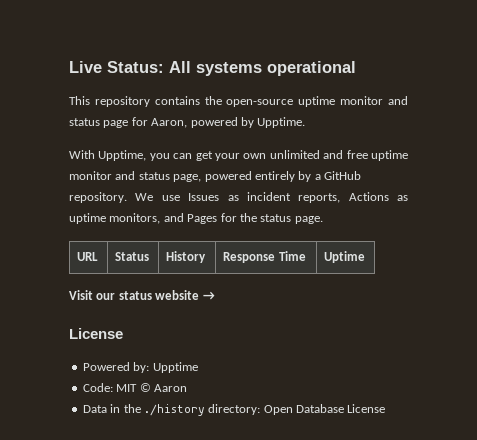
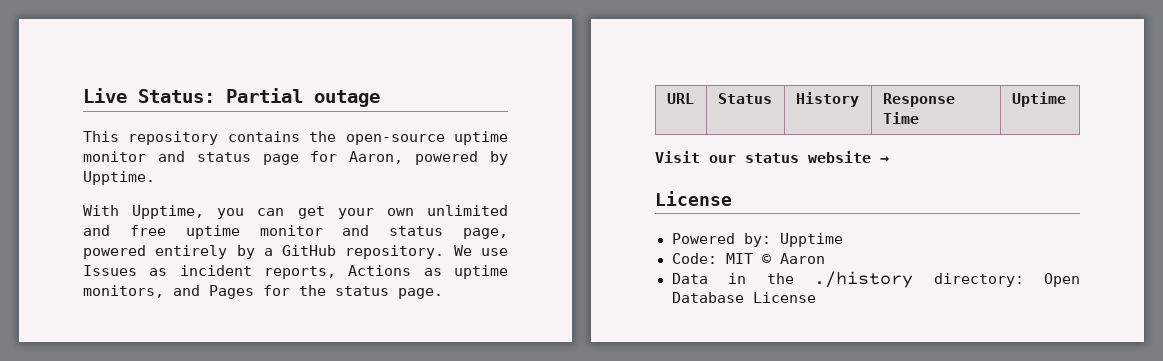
- Live Status: All systems operational
+ Live Status: Partial outage

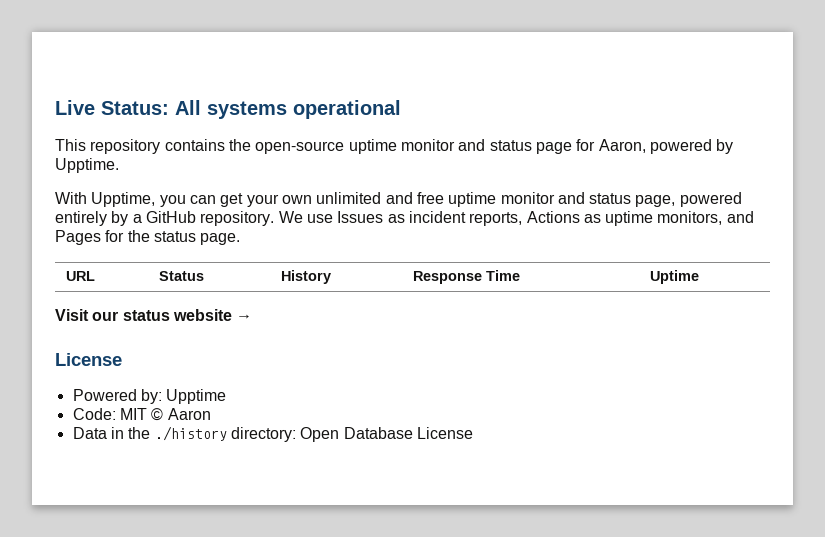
- Live Status: Partial outage
+ Live Status: All systems operational

